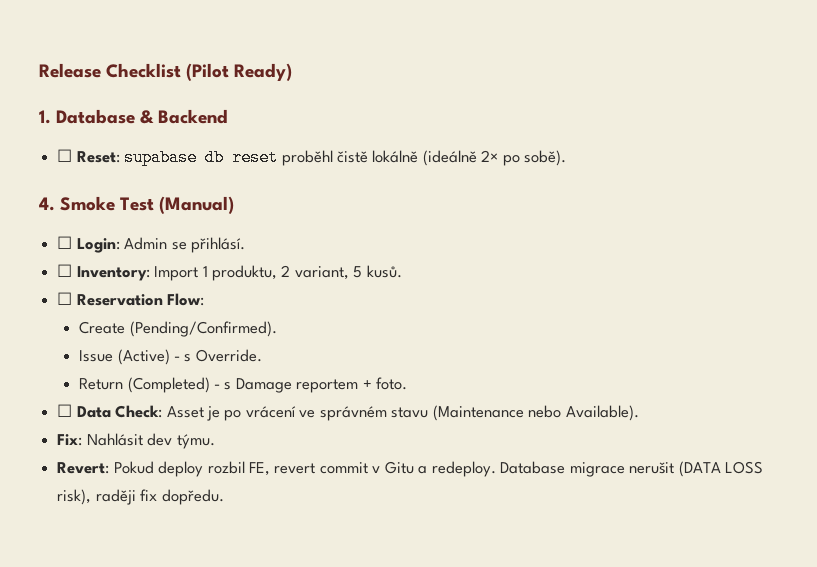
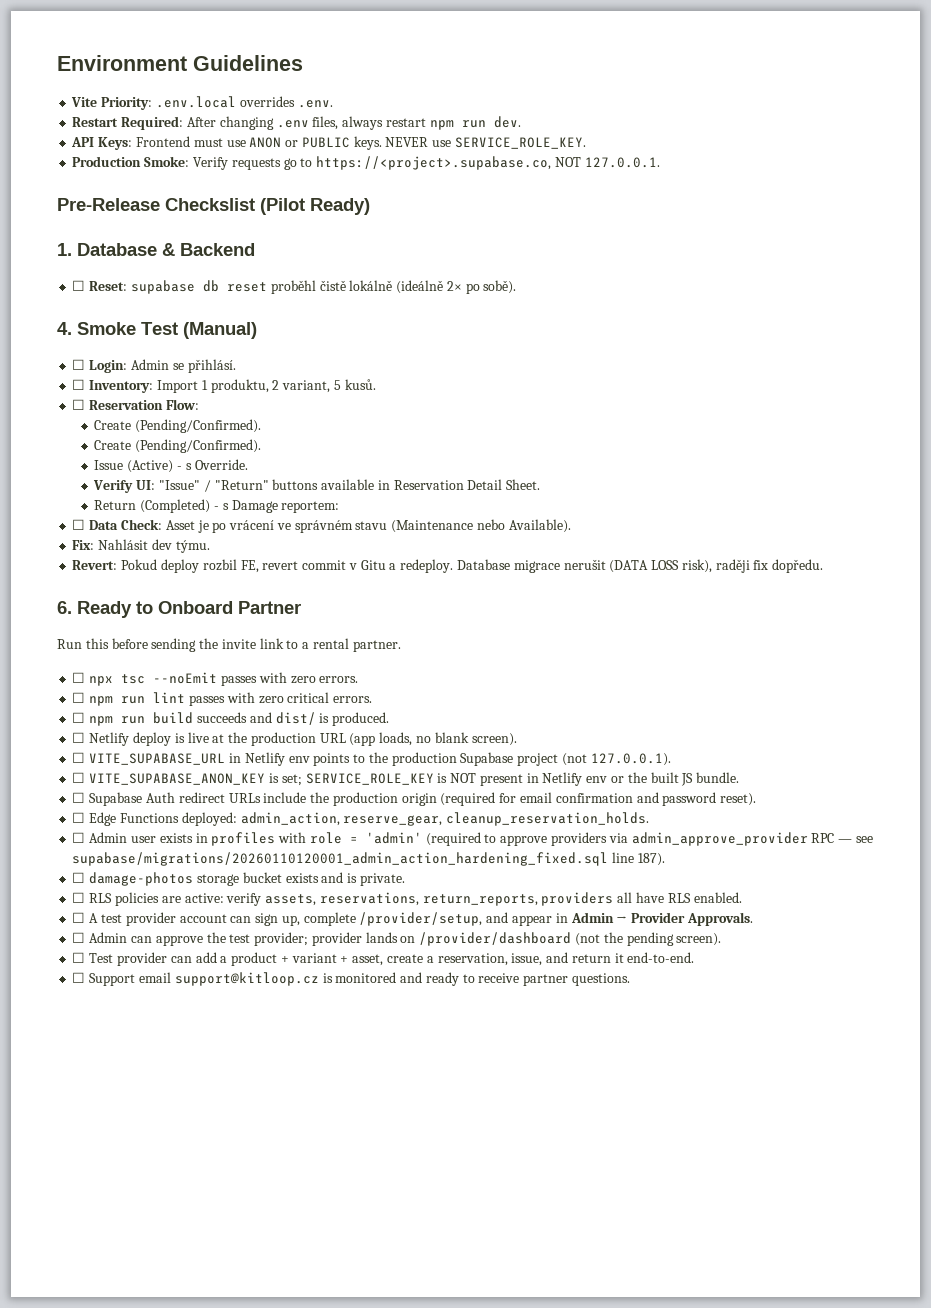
- Release Checklist (Pilot Ready)
+ Environment Guidelines
+ Vite Priority: .env.local overrides .env.
+ Restart Required: After changing .env files, always restart npm run dev.
+ API Keys: Frontend must use ANON or PUBLIC keys. NEVER use SERVICE_ROLE_KEY.
+ Production Smoke: Verify requests go to https://<project>.supabase.co, NOT 127.0.0.1.
+ Pre-Release Checkslist (Pilot Ready)
  ☐ Reservation Flow:
+ Create (Pending/Confirmed).
+ Verify UI: "Issue" / "Return" buttons available in Reservation Detail Sheet.
- Return (Completed) - s Damage reportem + foto.
+ Return (Completed) - s Damage reportem:
+ 6. Ready to Onboard Partner
+ Run this before sending the invite link to a rental partner.
+ ☐ npx tsc --noEmit passes with zero errors.
+ ☐ npm run lint passes with zero critical errors.
+ ☐ npm run build succeeds and dist/ is produced.
+ ☐ Netlify deploy is live at the production URL (app loads, no blank screen).
+ ☐ VITE_SUPABASE_URL in Netlify env points to the production Supabase project (not 127.0.0.1).
+ ☐ VITE_SUPABASE_ANON_KEY is set; SERVICE_ROLE_KEY is NOT present in Netlify env or the built JS bundle.
+ ☐ Supabase Auth redirect URLs include the production origin (required for email confirmation and password reset).
+ ☐ Edge Functions deployed: admin_action, reserve_gear, cleanup_reservation_holds.
+ ☐ Admin user exists in profiles with role = 'admin' (required to approve providers via admin_approve_provider RPC — see supabase/migrations/20260110120001_admin_action_hardening_fixed.sql line 187).
+ ☐ damage-photos storage bucket exists and is private.
+ ☐ RLS policies are active: verify assets, reservations, return_reports, providers all have RLS enabled.
+ ☐ A test provider account can sign up, complete /provider/setup, and appear in Admin → Provider Approvals.
+ ☐ Admin can approve the test provider; provider lands on /provider/dashboard (not the pending screen).
+ ☐ Test provider can add a product + variant + asset, create a reservation, issue, and return it end-to-end.
+ ☐ Support email support@kitloop.cz is monitored and ready to receive partner questions.

